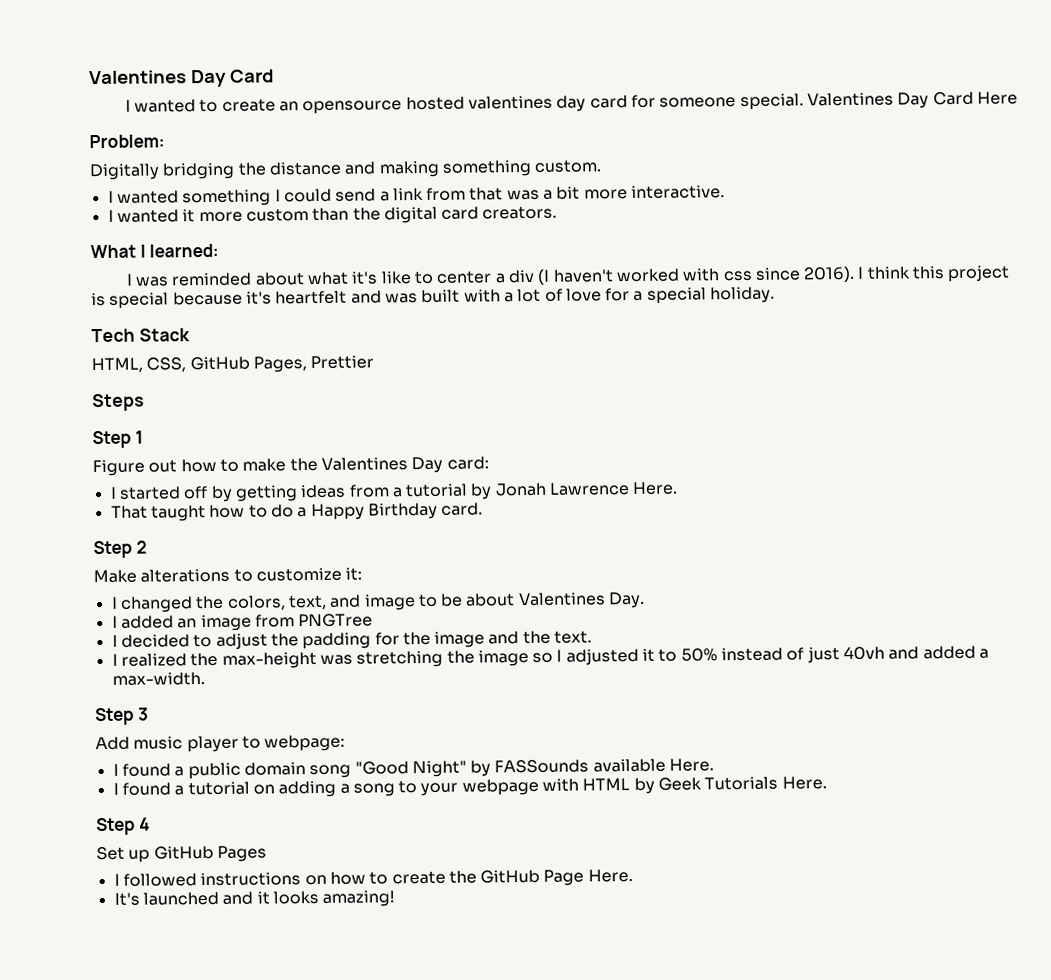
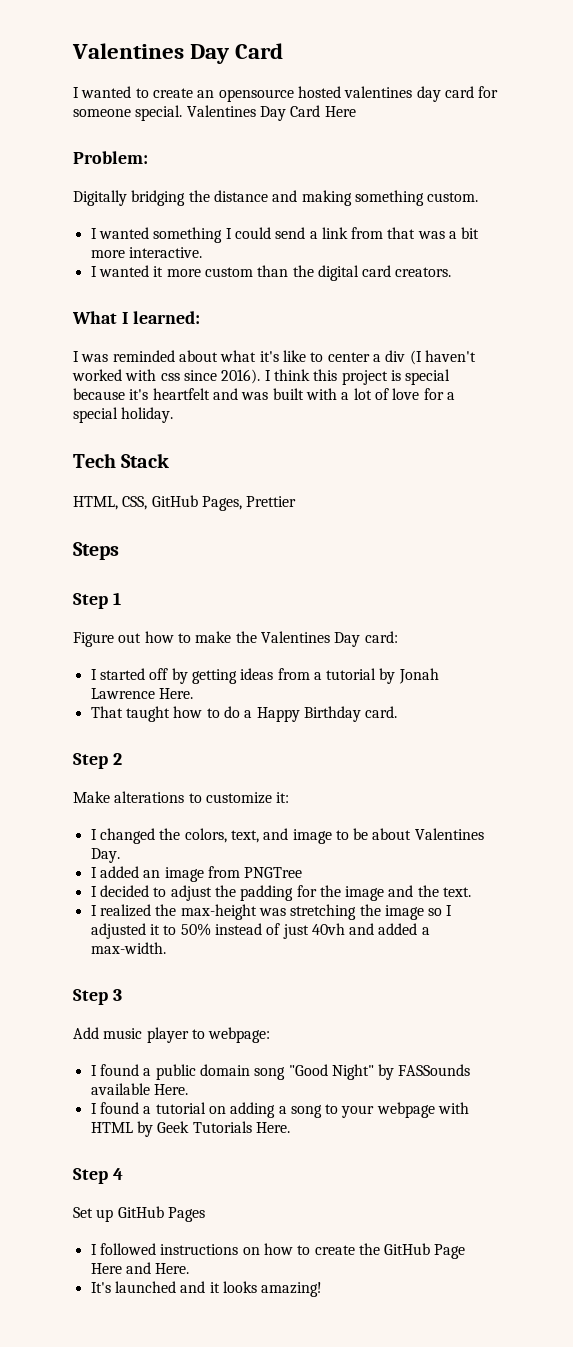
- I followed instructions on how to create the GitHub Page Here.
+ I followed instructions on how to create the GitHub Page Here and Here.

